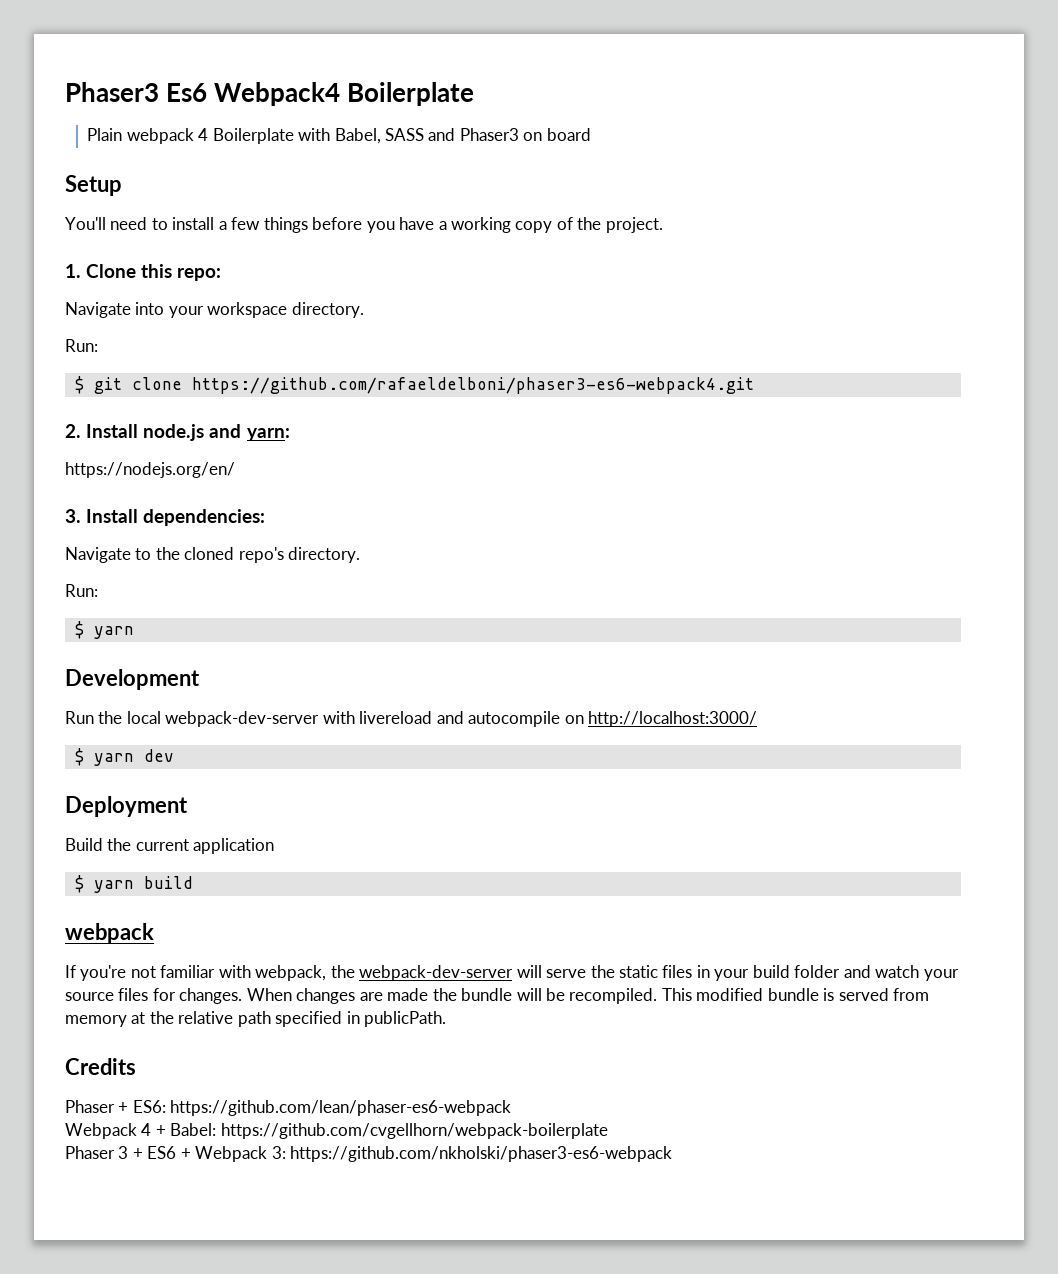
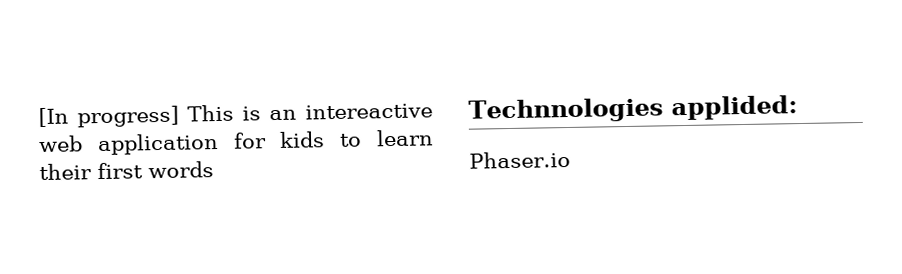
- Phaser3 Es6 Webpack4 Boilerplate
- Plain webpack 4 Boilerplate with Babel, SASS and Phaser3 on board
- Setup
- You'll need to install a few things before you have a working copy of the project.
- 1. Clone this repo:
- Navigate into your workspace directory.
- Run:
- $ git clone https://github.com/rafaeldelboni/phaser3-es6-webpack4.git
- 2. Install node.js and yarn:
- https://nodejs.org/en/
- 3. Install dependencies:
- Navigate to the cloned repo's directory.
- Run:
- $ yarn
- Development
- Run the local webpack-dev-server with livereload and autocompile on http://localhost:3000/
- $ yarn dev
- Deployment
- Build the current application
- $ yarn build
- webpack
- If you're not familiar with webpack, the webpack-dev-server will serve the static files in your build folder and watch your source files for changes. When changes are made the bundle will be recompiled. This modified bundle is served from memory at the relative path specified in publicPath.
- Credits
- Phaser + ES6: https://github.com/lean/phaser-es6-webpack
- Webpack 4 + Babel: https://github.com/cvgellhorn/webpack-boilerplate
- Phaser 3 + ES6 + Webpack 3: https://github.com/nkholski/phaser3-es6-webpack
+ [In progress] This is an intereactive web application for kids to learn their first words
+ Technnologies applided:
+ Phaser.io

